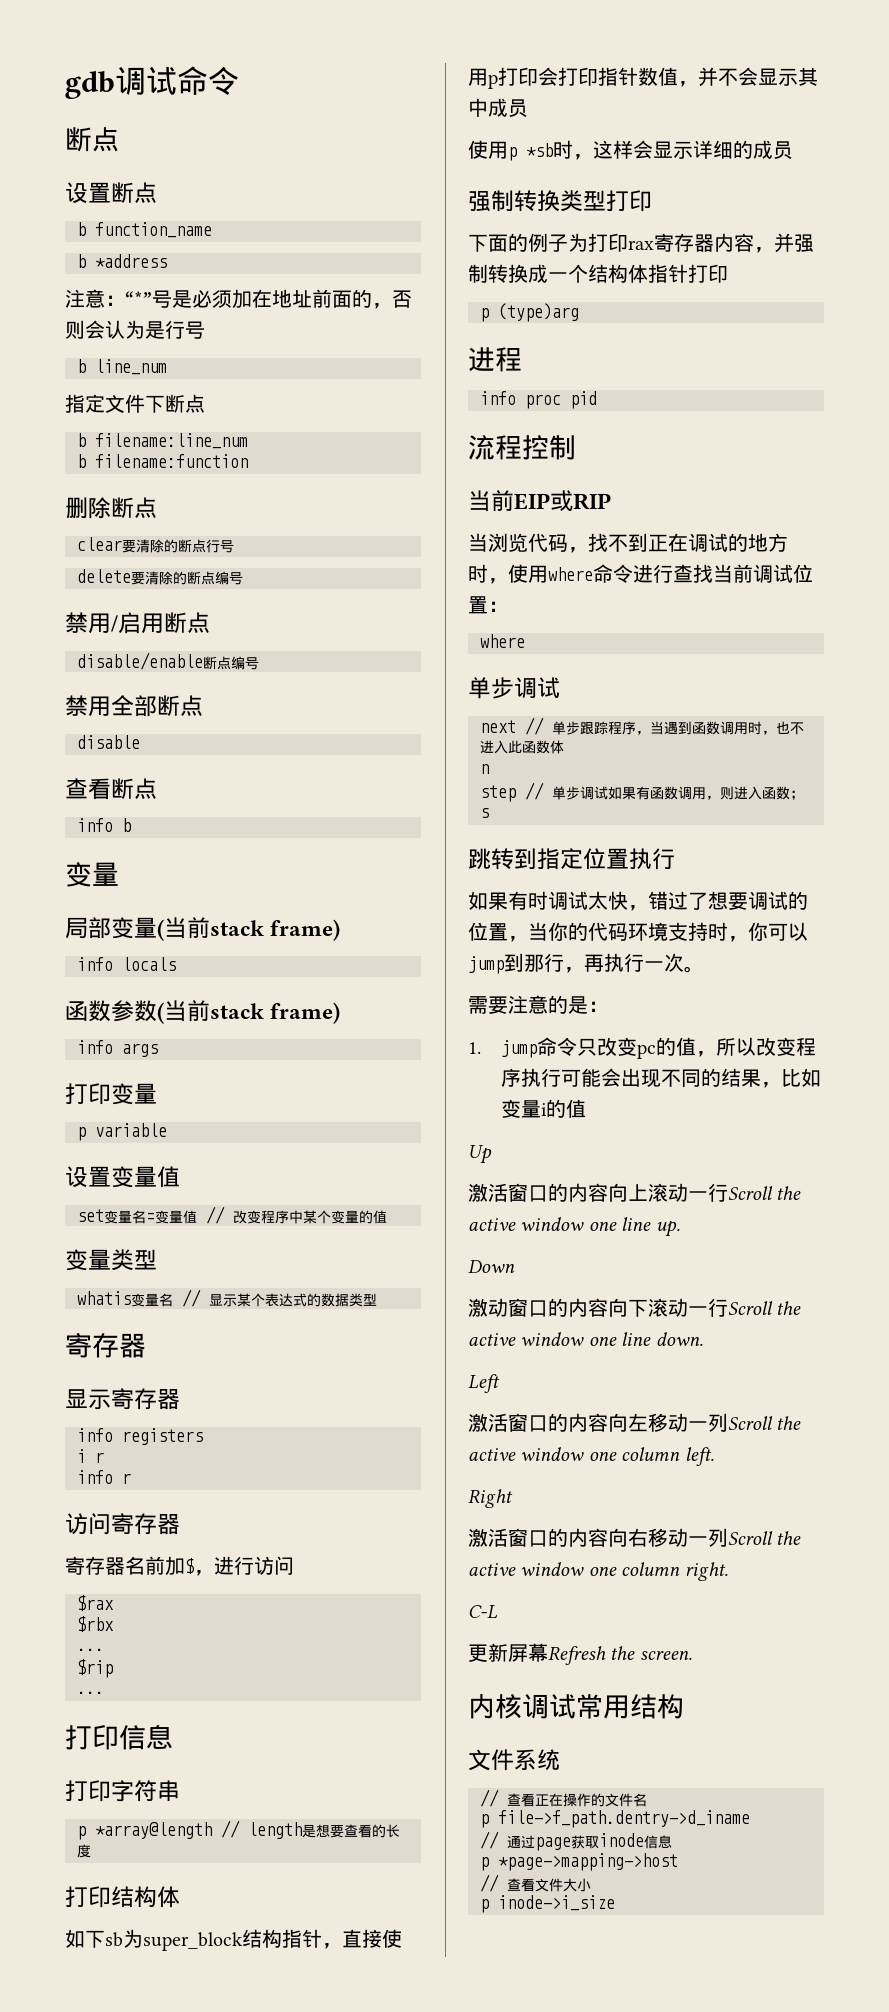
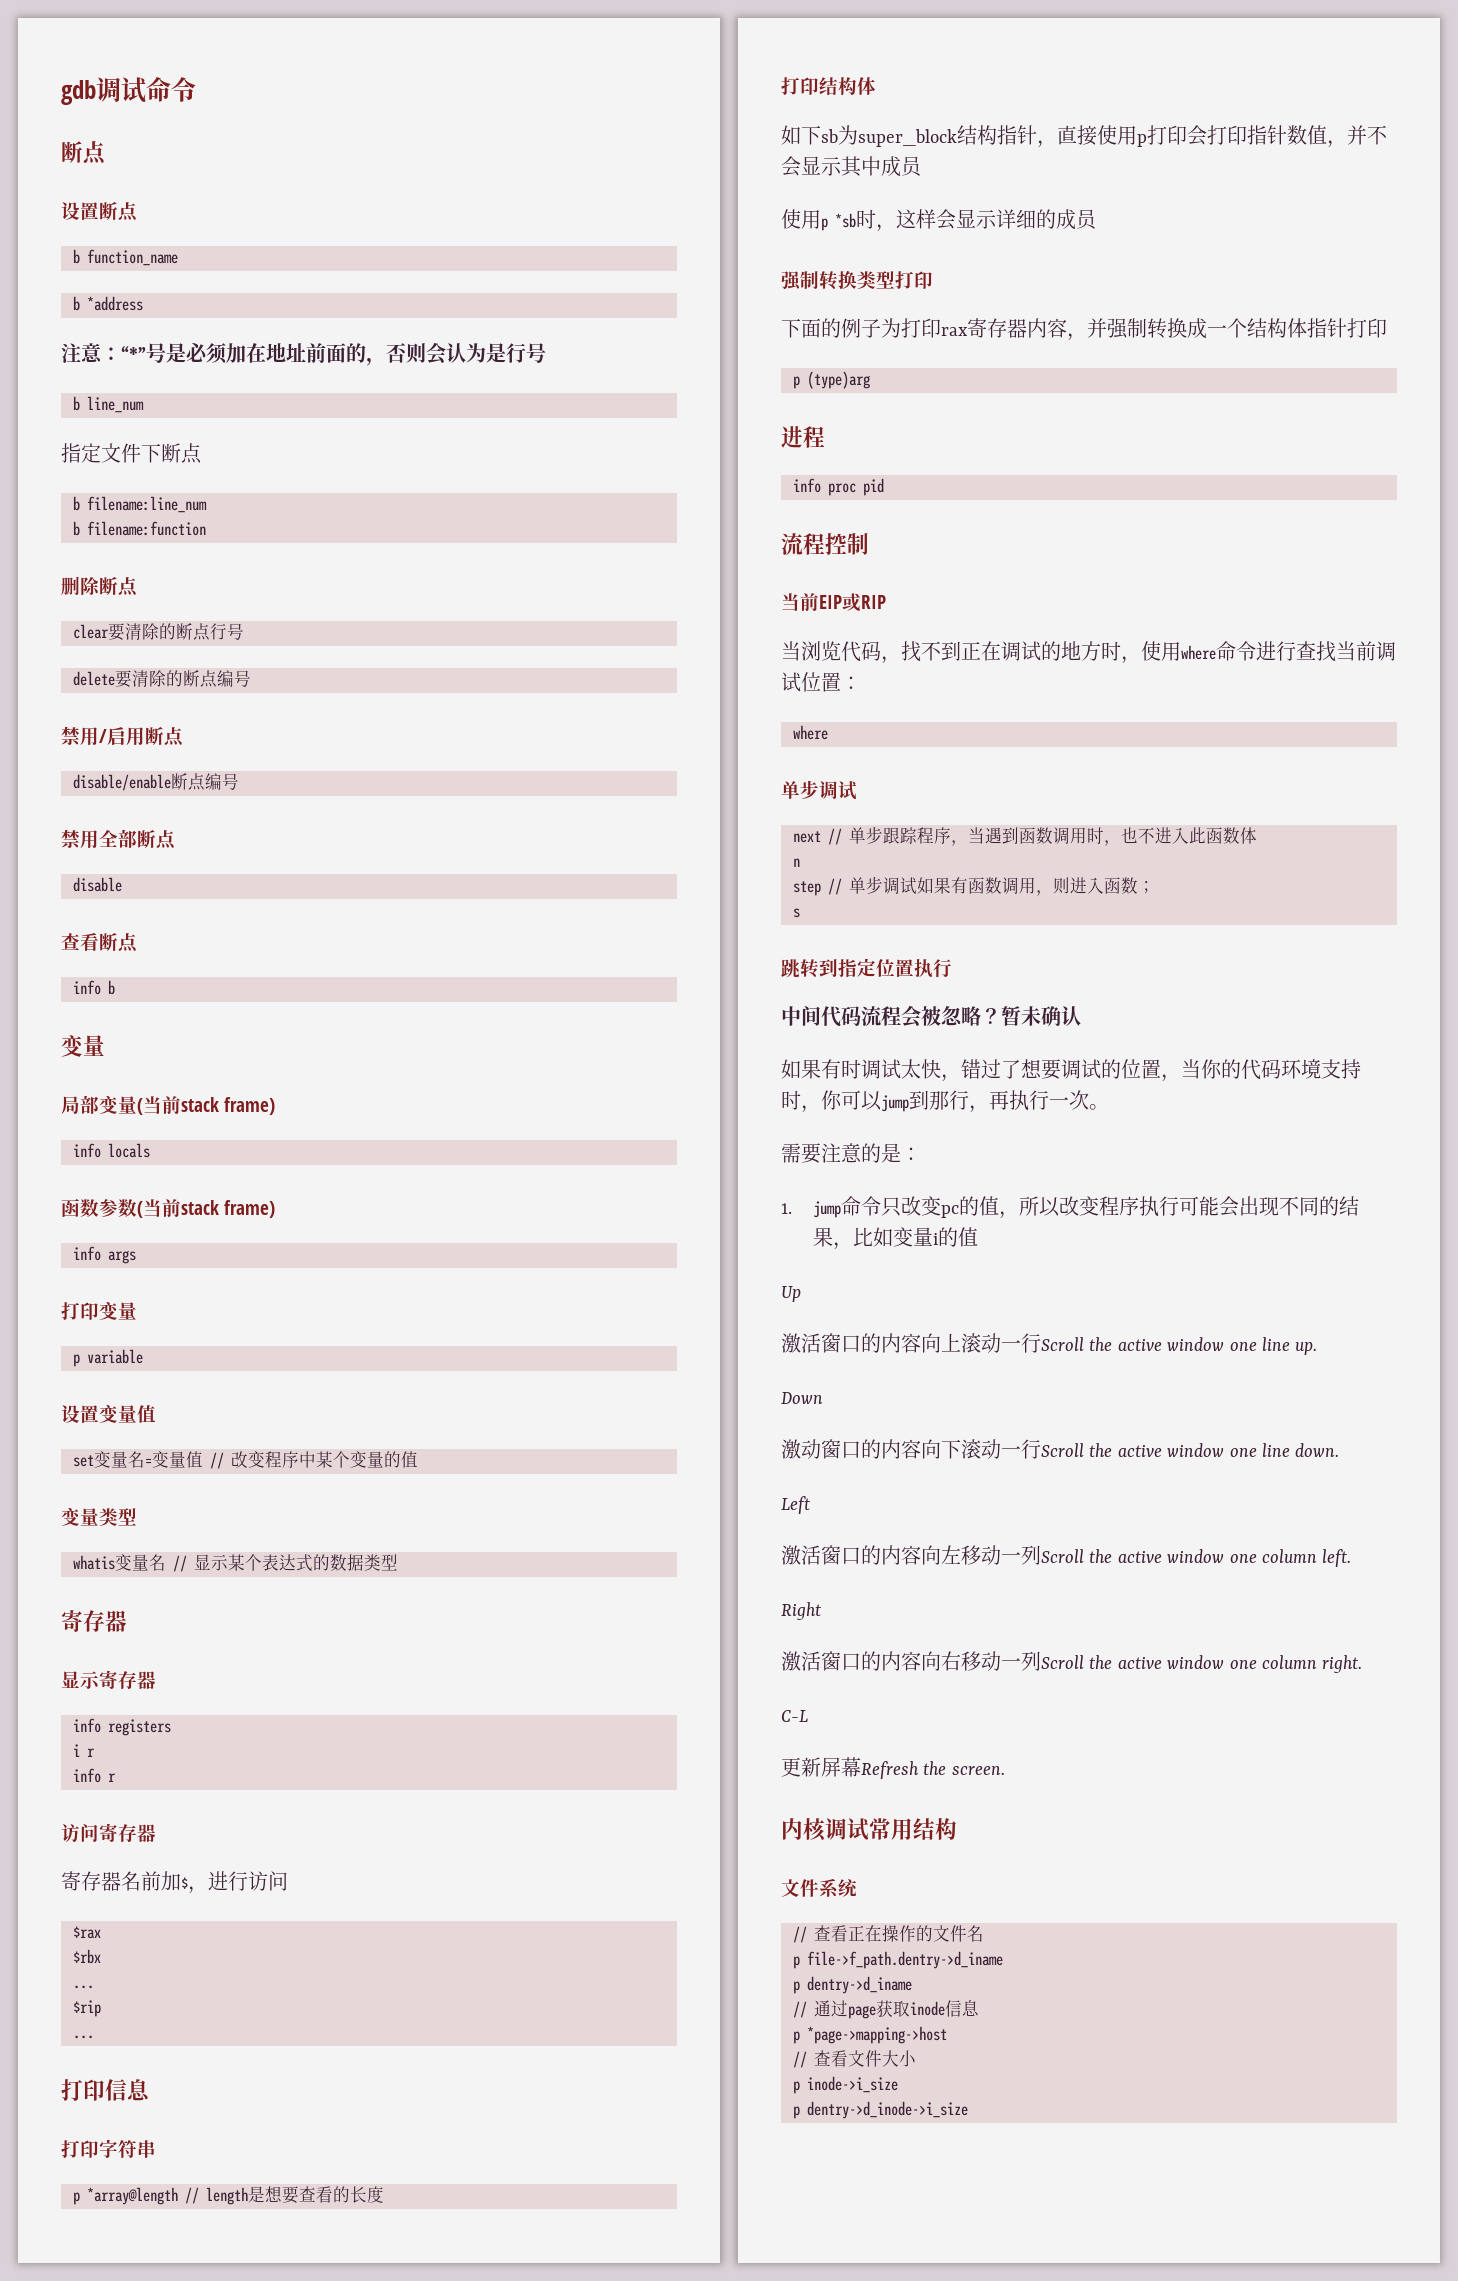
+ 中间代码流程会被忽略？暂未确认
+ p dentry->d_iname
+ p dentry->d_inode->i_size

